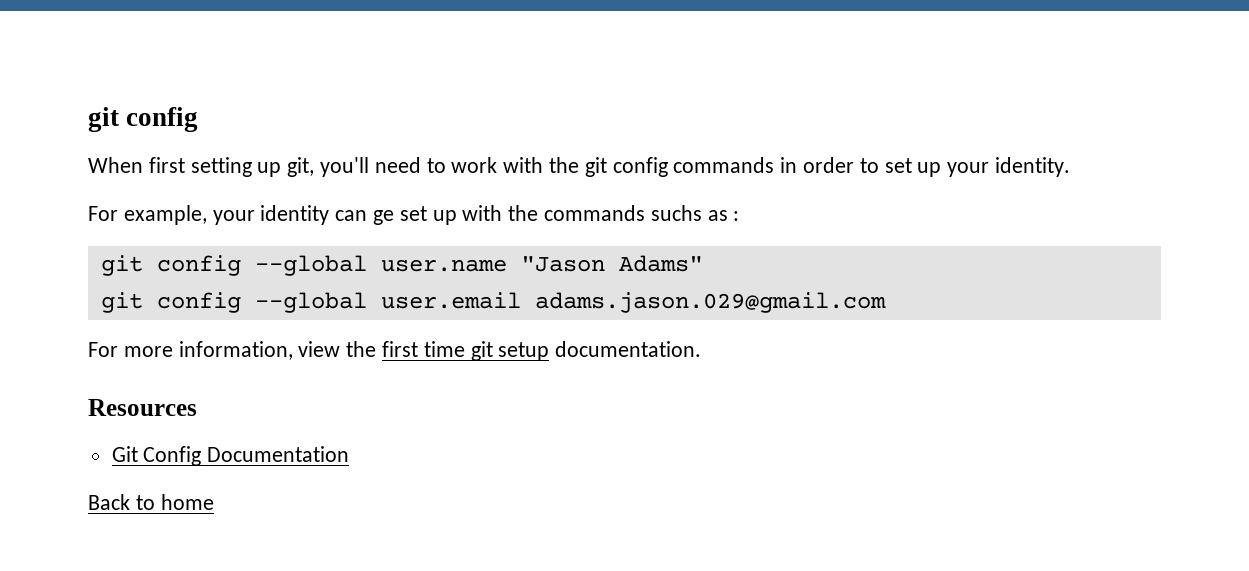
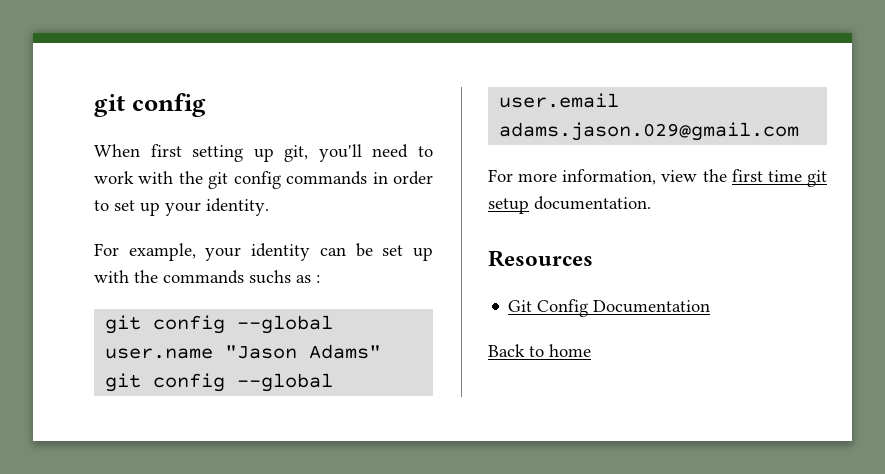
- For example, your identity can ge set up with the commands suchs as :
+ For example, your identity can be set up with the commands suchs as :

